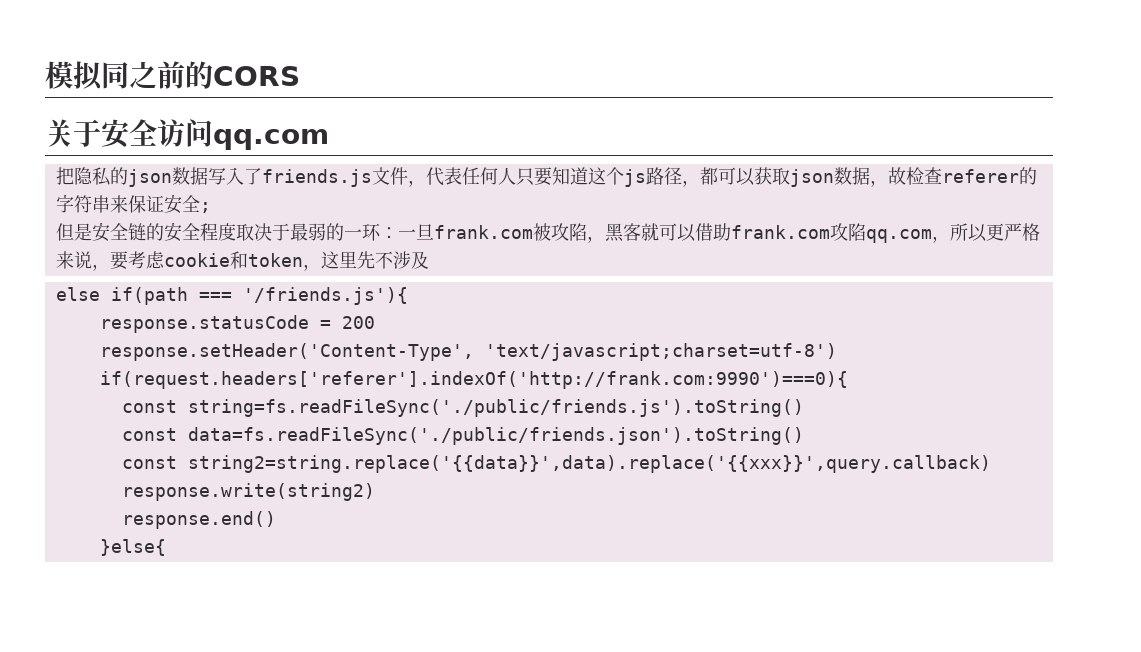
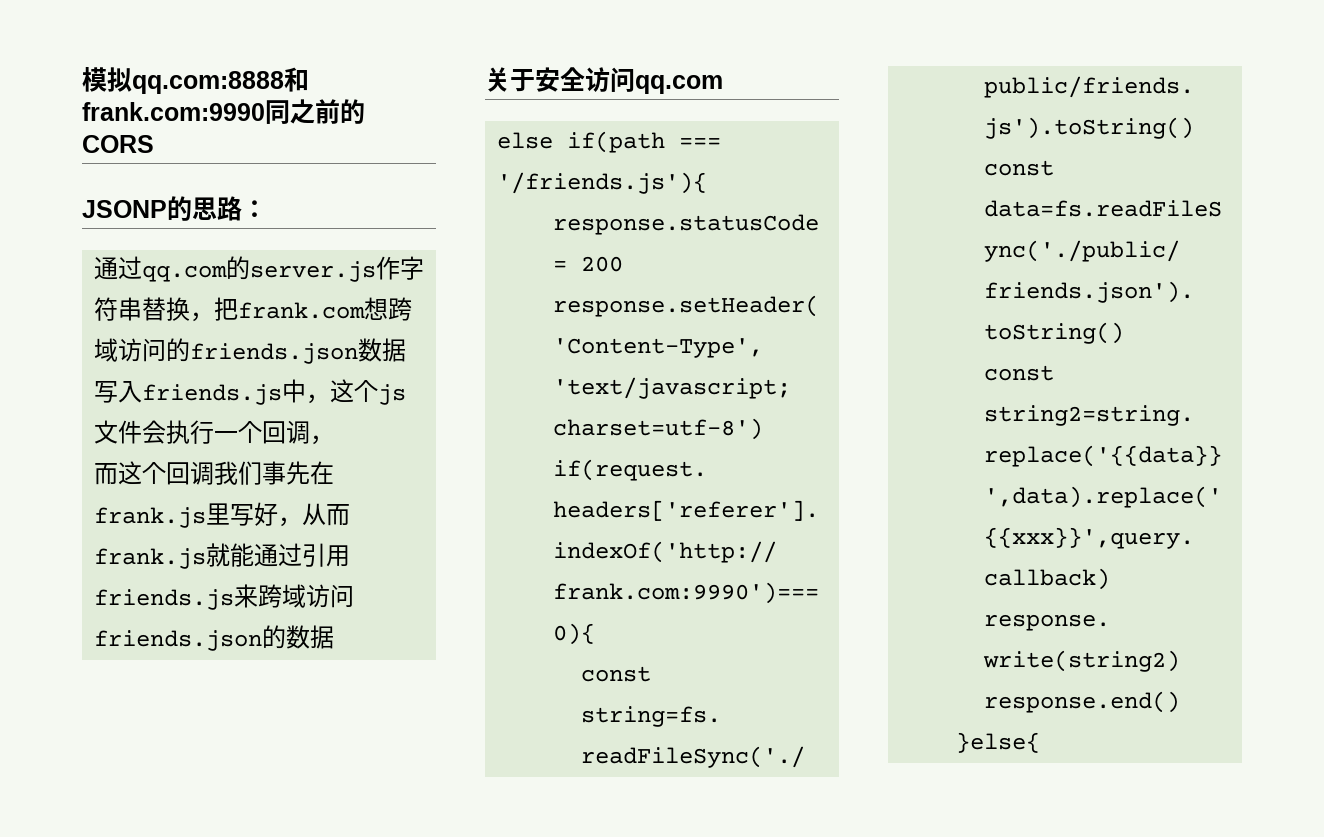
- 模拟同之前的CORS
+ 模拟qq.com:8888和frank.com:9990同之前的CORS
+ JSONP的思路：
+ 通过qq.com的server.js作字符串替换，把frank.com想跨域访问的friends.json数据写入friends.js中，这个js文件会执行一个回调，
+ 而这个回调我们事先在frank.js里写好，从而frank.js就能通过引用friends.js来跨域访问friends.json的数据
  关于安全访问qq.com
- 把隐私的json数据写入了friends.js文件，代表任何人只要知道这个js路径，都可以获取json数据，故检查referer的字符串来保证安全;
- 但是安全链的安全程度取决于最弱的一环：一旦frank.com被攻陷，黑客就可以借助frank.com攻陷qq.com，所以更严格来说，要考虑cookie和token，这里先不涉及

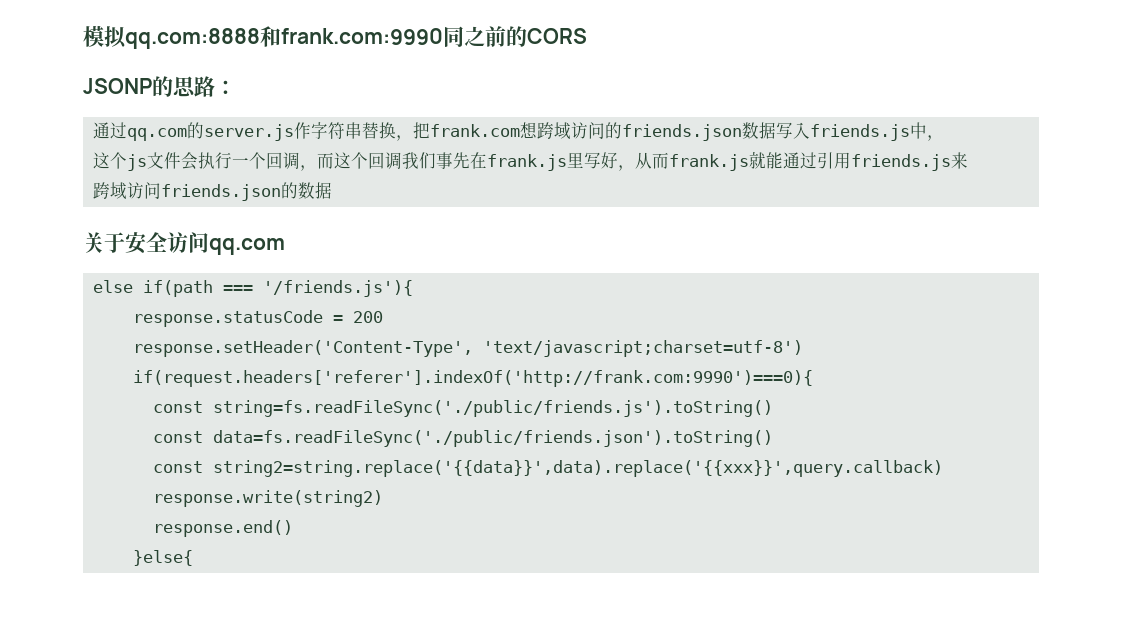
- 通过qq.com的server.js作字符串替换，把frank.com想跨域访问的friends.json数据写入friends.js中，这个js文件会执行一个回调，
- 而这个回调我们事先在frank.js里写好，从而frank.js就能通过引用friends.js来跨域访问friends.json的数据
+ 通过qq.com的server.js作字符串替换，把frank.com想跨域访问的friends.json数据写入friends.js中，
+ 这个js文件会执行一个回调，而这个回调我们事先在frank.js里写好，从而frank.js就能通过引用friends.js来
+ 跨域访问friends.json的数据

